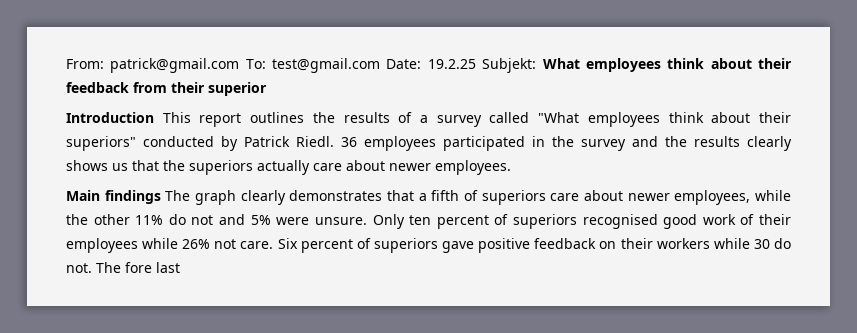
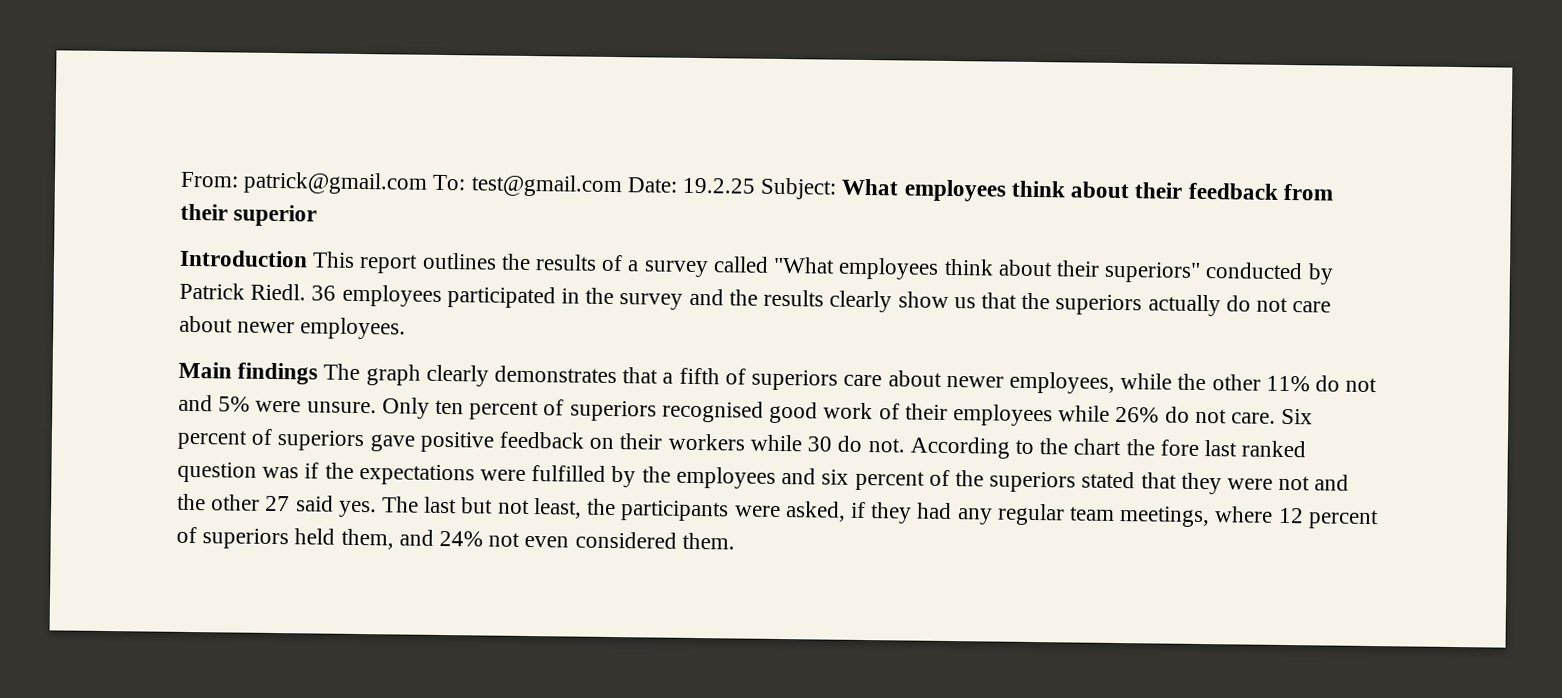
- From: patrick@gmail.com To: test@gmail.com Date: 19.2.25 Subjekt: What employees think about their feedback from their superior
+ From: patrick@gmail.com To: test@gmail.com Date: 19.2.25 Subject: What employees think about their feedback from their superior
- 36 employees participated in the survey and the results clearly shows us that the superiors actually care about newer employees.
+ 36 employees participated in the survey and the results clearly show us that the superiors actually do not care about newer employees.
- Only ten percent of superiors recognised good work of their employees while 26% not care.
+ Only ten percent of superiors recognised good work of their employees while 26% do not care.
- The fore last
+ According to the chart the fore last ranked question was if the expectations were fulfilled by the employees and six percent of the superiors stated that they were not and the other 27 said yes. The last but not least, the participants were asked, if they had any regular team meetings, where 12 percent of superiors held them, and 24% not even considered them.

